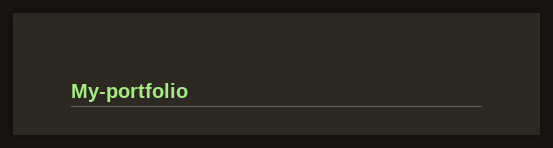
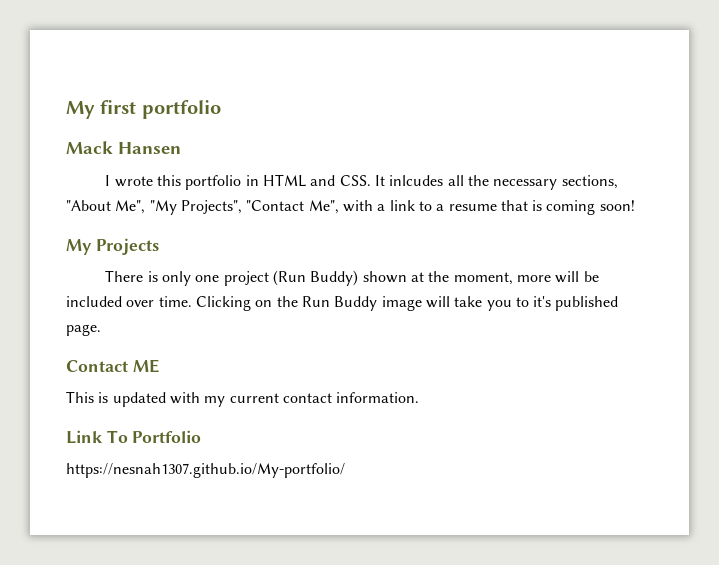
- My-portfolio
+ My first portfolio
+ Mack Hansen
+ I wrote this portfolio in HTML and CSS. It inlcudes all the necessary sections, "About Me", "My Projects", "Contact Me", with a link to a resume that is coming soon!
+ My Projects
+ There is only one project (Run Buddy) shown at the moment, more will be included over time. Clicking on the Run Buddy image will take you to it's published page.
+ Contact ME
+ This is updated with my current contact information.
+ Link To Portfolio
+ https://nesnah1307.github.io/My-portfolio/

